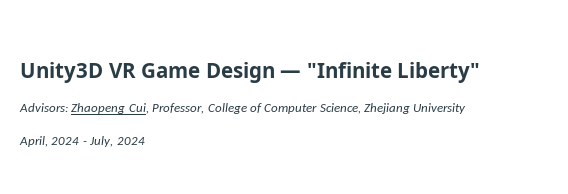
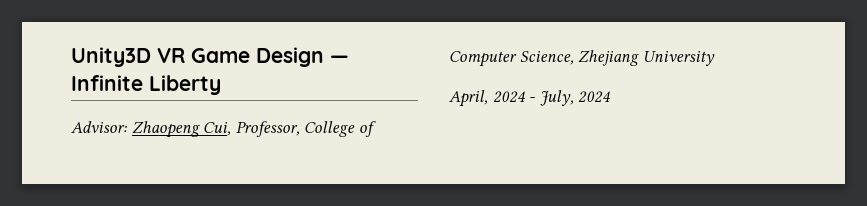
- Unity3D VR Game Design — "Infinite Liberty"
- Advisors: Zhaopeng Cui, Professor, College of Computer Science, Zhejiang University
+ Unity3D VR Game Design — Infinite Liberty
+ Advisor: Zhaopeng Cui, Professor, College of Computer Science, Zhejiang University

